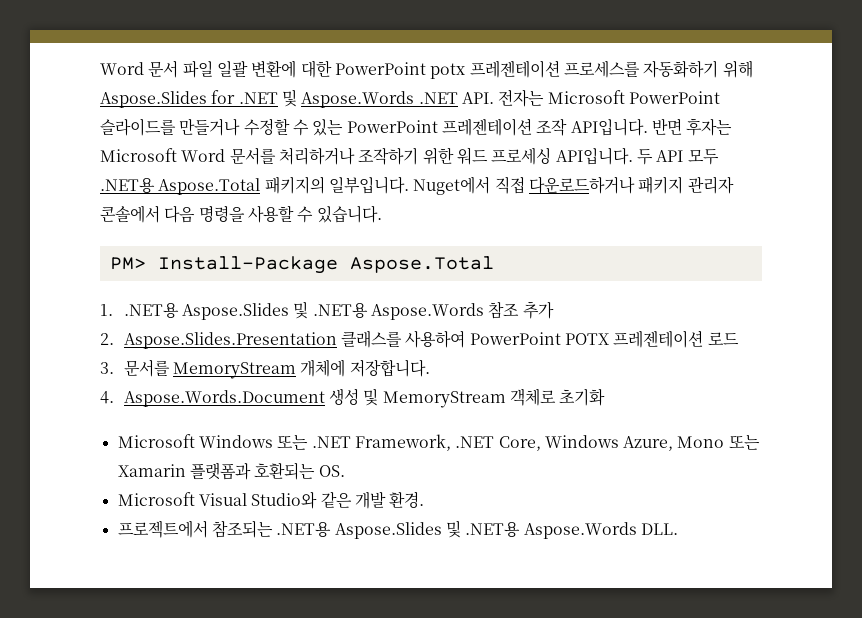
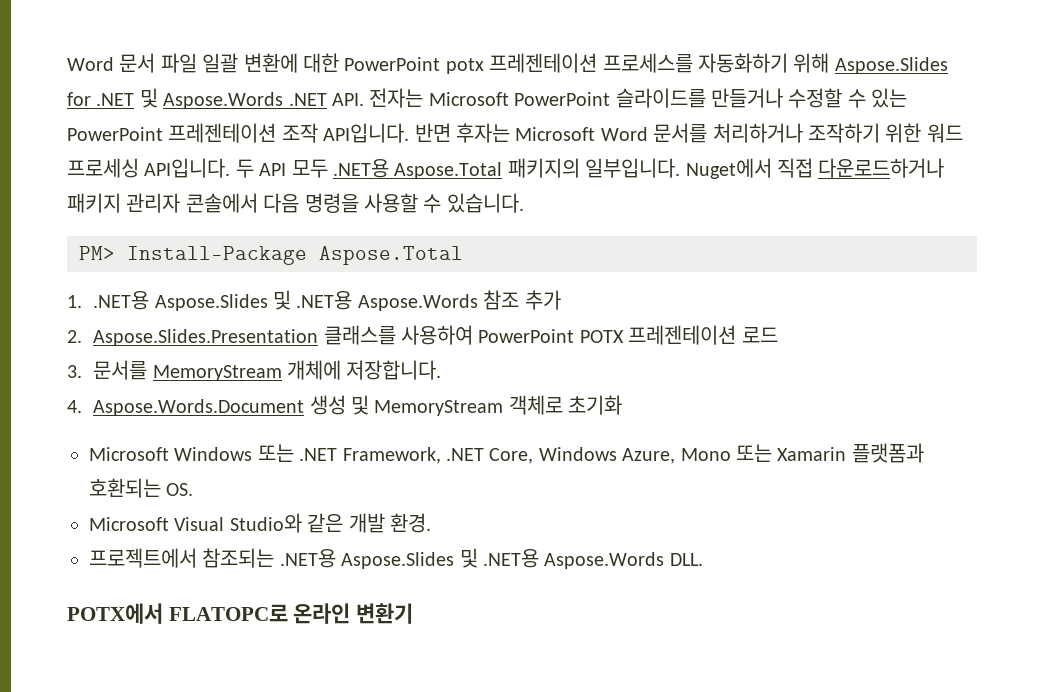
+ POTX에서 FLATOPC로 온라인 변환기

